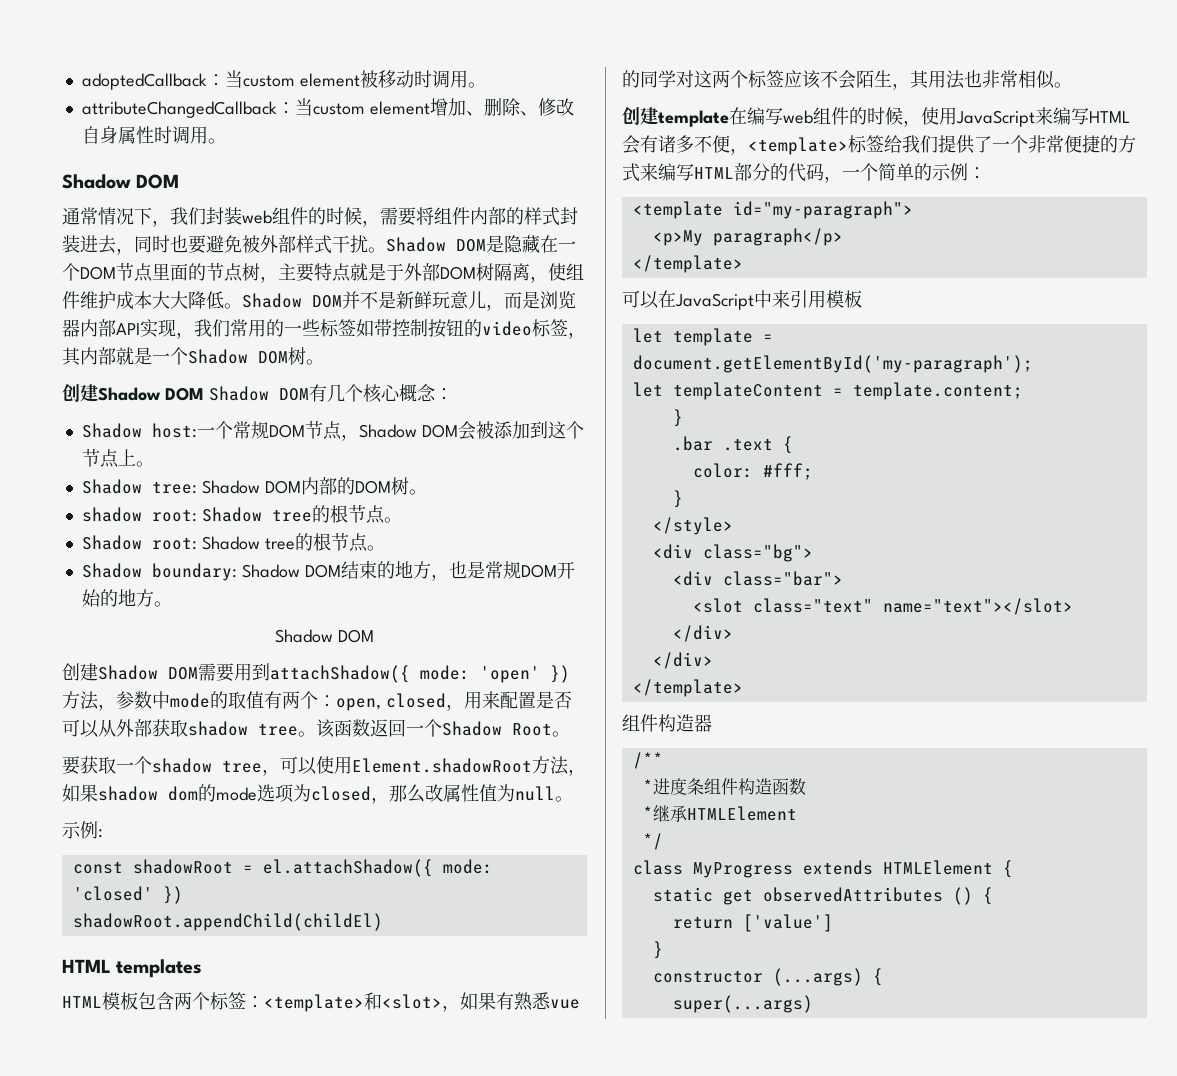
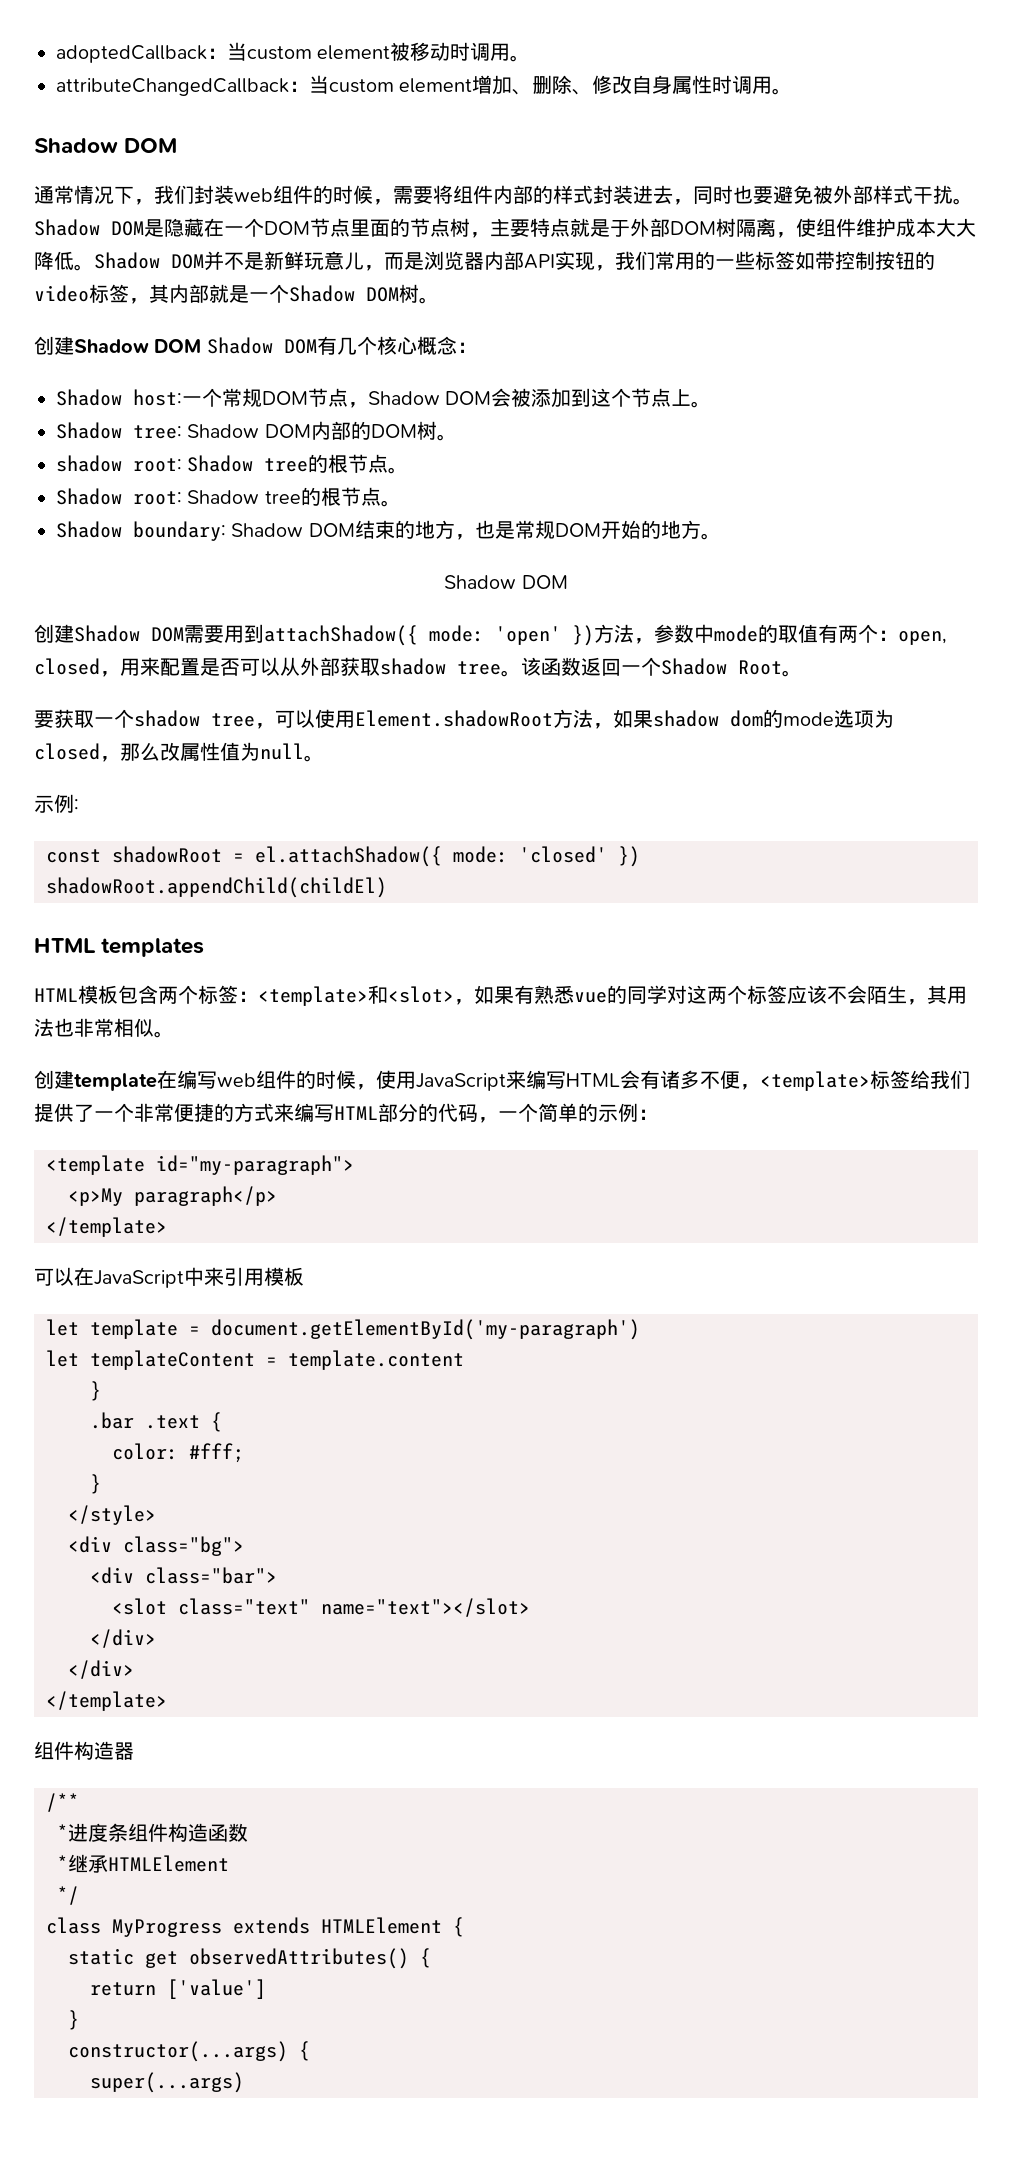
- let template = document.getElementById('my-paragraph');
+ let template = document.getElementById('my-paragraph')
- let templateContent = template.content;
+ let templateContent = template.content
- static get observedAttributes () {
+ static get observedAttributes() {
- constructor (...args) {
+ constructor(...args) {

